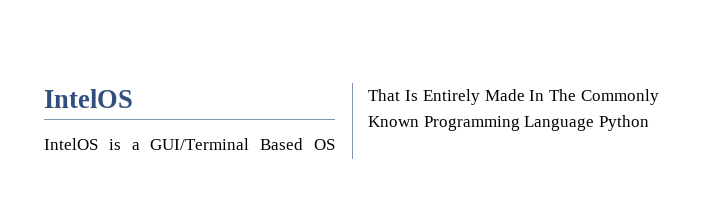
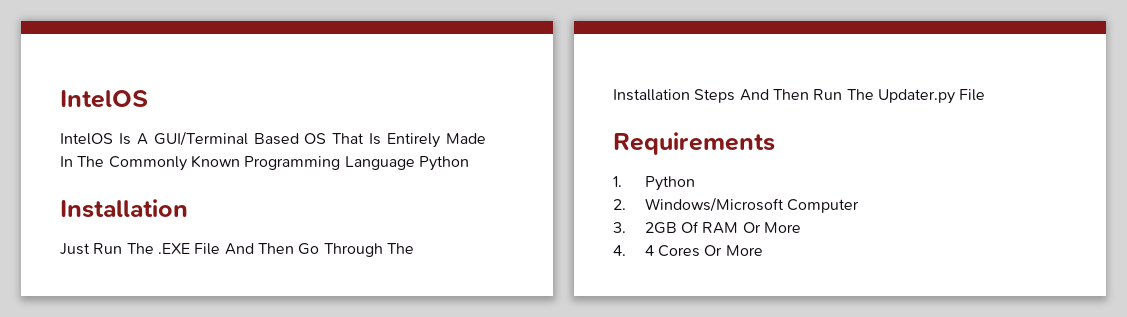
- IntelOS is a GUI/Terminal Based OS That Is Entirely Made In The Commonly Known Programming Language Python
+ IntelOS Is A GUI/Terminal Based OS That Is Entirely Made In The Commonly Known Programming Language Python
+ Installation
+ Just Run The .EXE File And Then Go Through The Installation Steps And Then Run The Updater.py File
+ Requirements
+ 1. Python
+ 2. Windows/Microsoft Computer
+ 3. 2GB Of RAM Or More
+ 4. 4 Cores Or More

